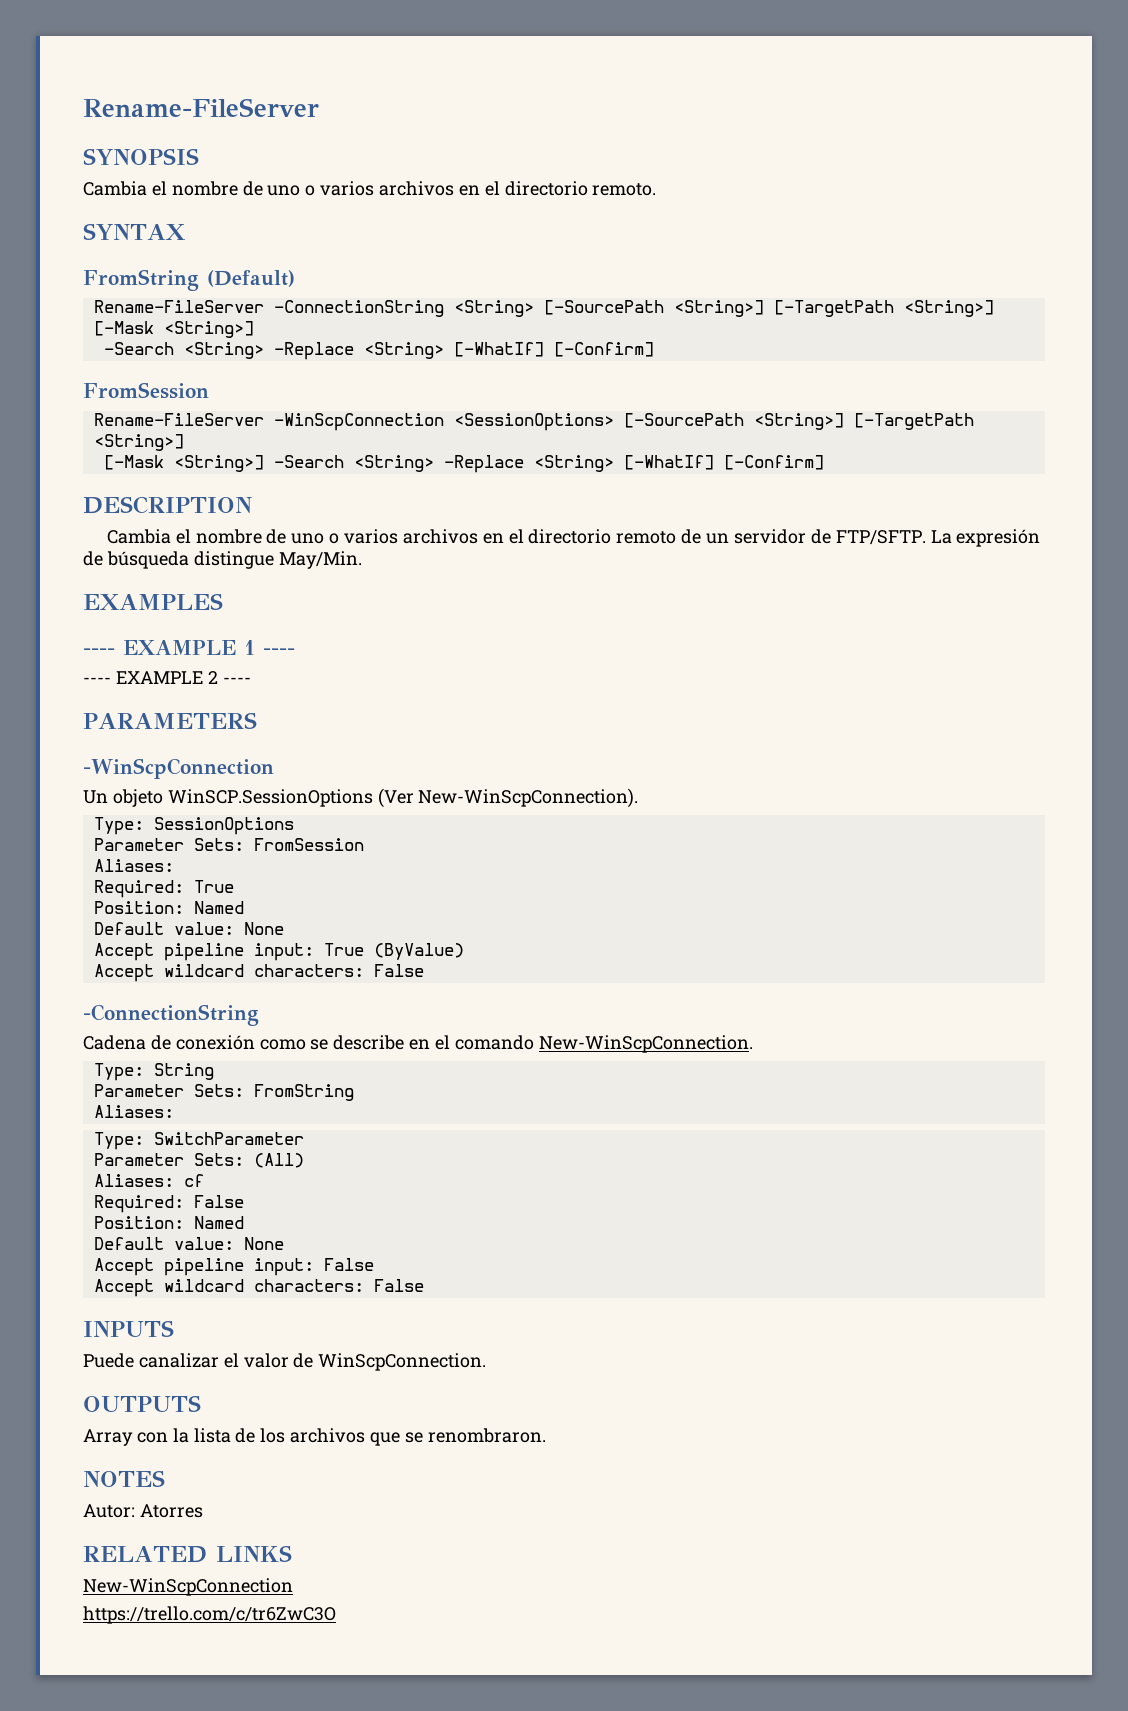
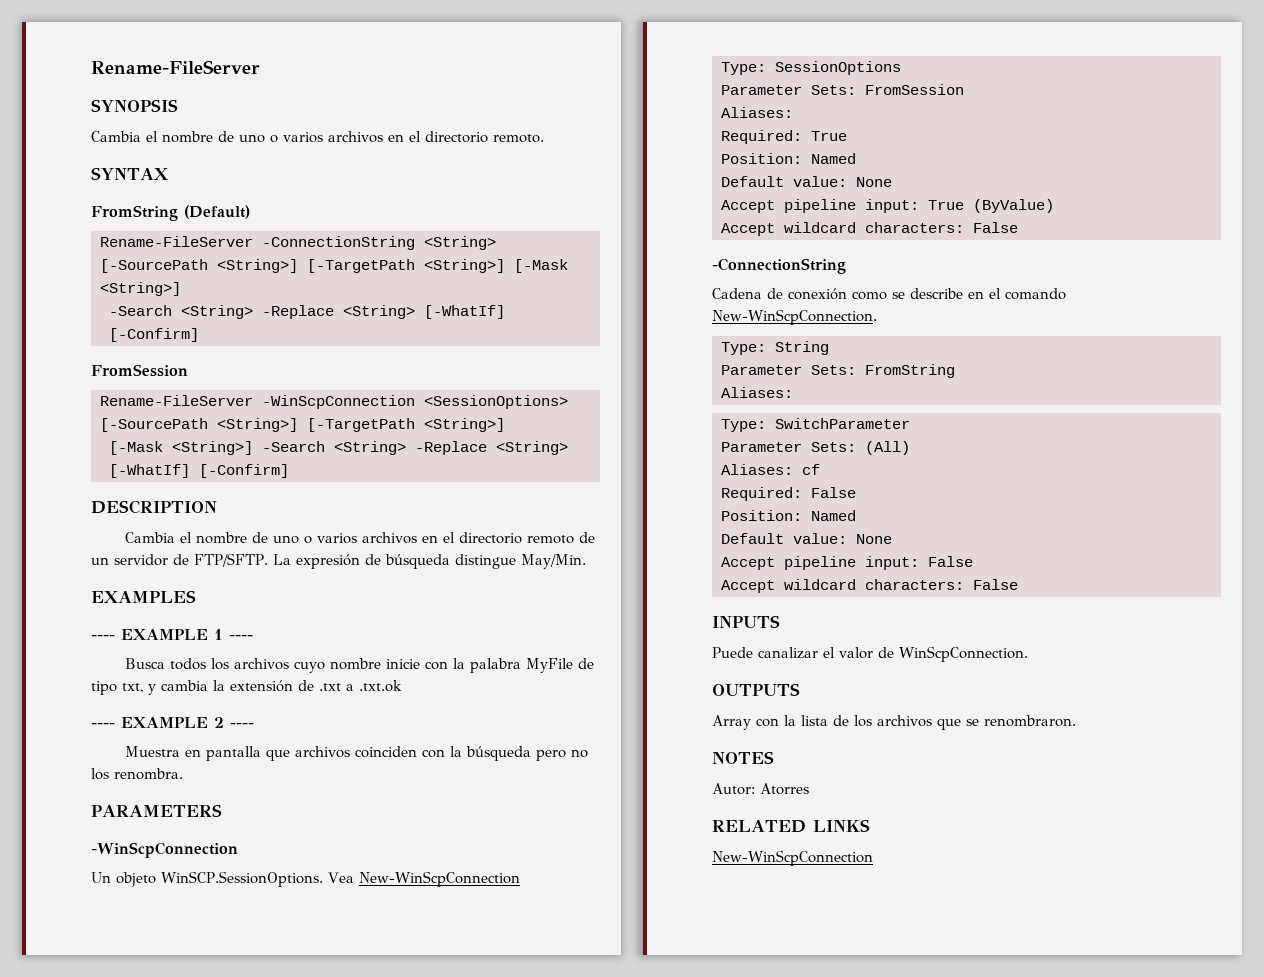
+ Busca todos los archivos cuyo nombre inicie con la palabra MyFile de tipo txt, y cambia la extensión de .txt a .txt.ok
  ---- EXAMPLE 2 ----
+ Muestra en pantalla que archivos coinciden con la búsqueda pero no los renombra.
- Un objeto WinSCP.SessionOptions (Ver New-WinScpConnection).
+ Un objeto WinSCP.SessionOptions. Vea New-WinScpConnection
- https://trello.com/c/tr6ZwC3O

